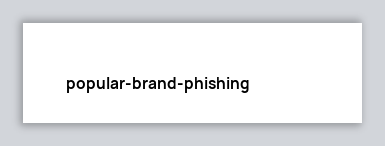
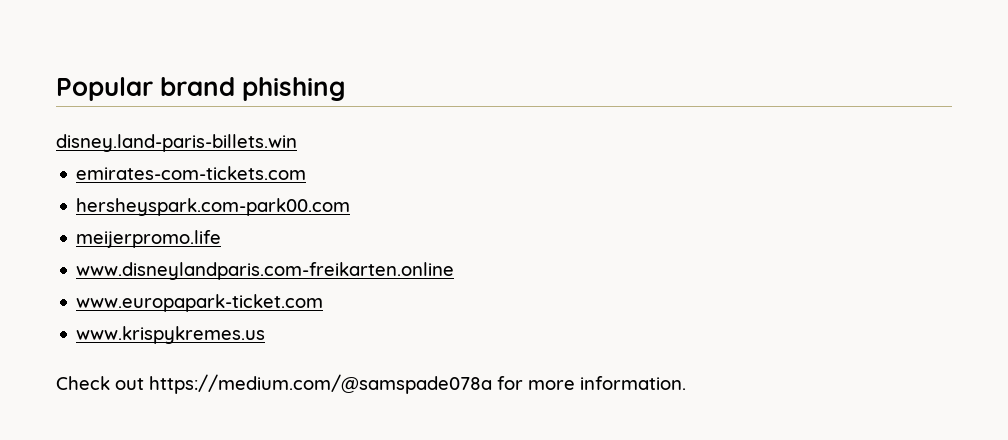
- popular-brand-phishing
+ Popular brand phishing
+ disney.land-paris-billets.win
+ emirates-com-tickets.com
+ hersheyspark.com-park00.com
+ meijerpromo.life
+ www.disneylandparis.com-freikarten.online
+ www.europapark-ticket.com
+ www.krispykremes.us
+ Check out https://medium.com/@samspade078a for more information.

